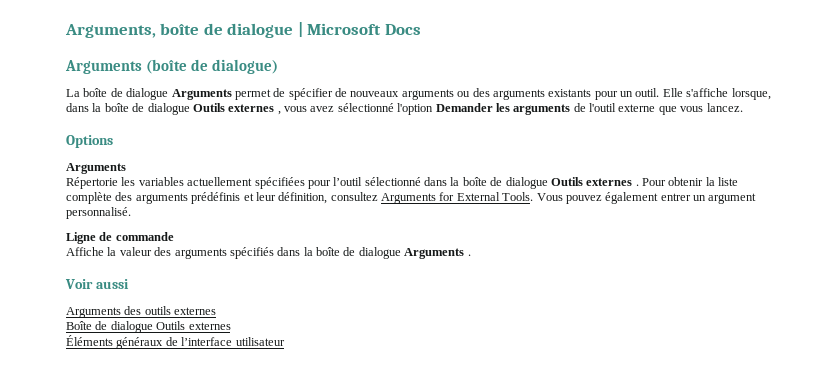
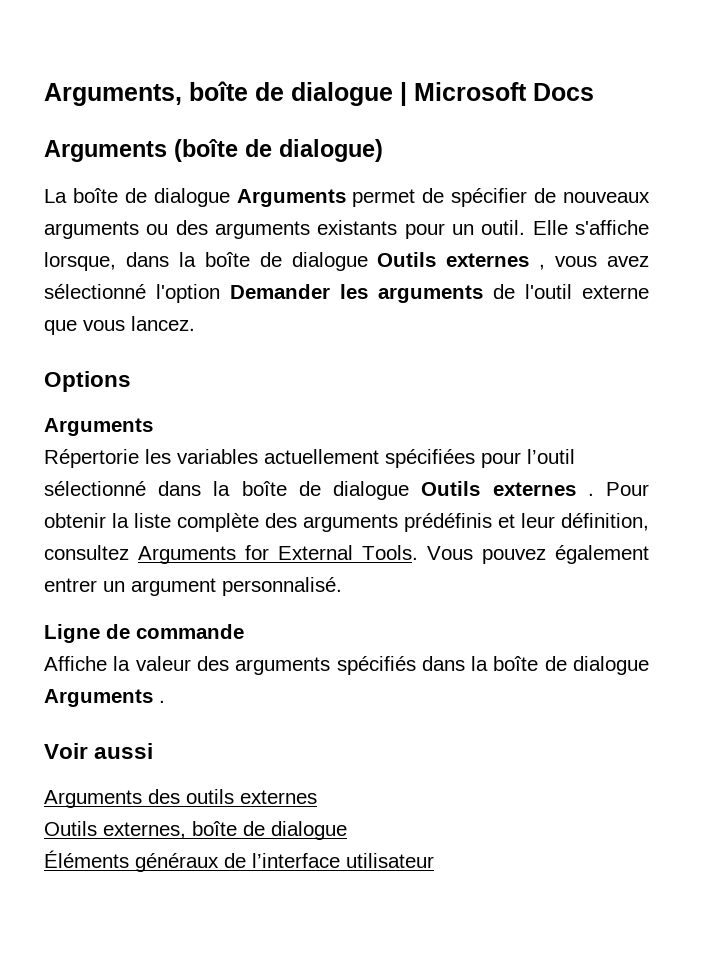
- Boîte de dialogue Outils externes
+ Outils externes, boîte de dialogue

